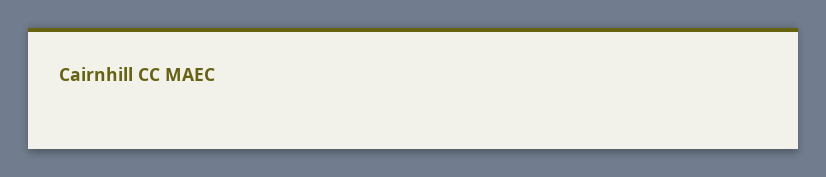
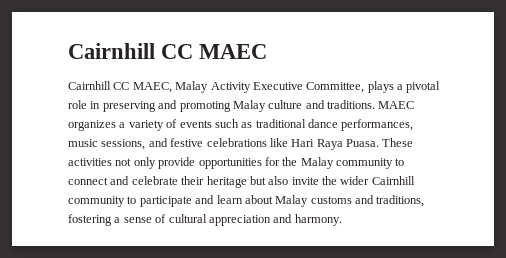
+ Cairnhill CC MAEC, Malay Activity Executive Committee, plays a pivotal role in preserving and promoting Malay culture and traditions. MAEC organizes a variety of events such as traditional dance performances, music sessions, and festive celebrations like Hari Raya Puasa. These activities not only provide opportunities for the Malay community to connect and celebrate their heritage but also invite the wider Cairnhill community to participate and learn about Malay customs and traditions, fostering a sense of cultural appreciation and harmony.

